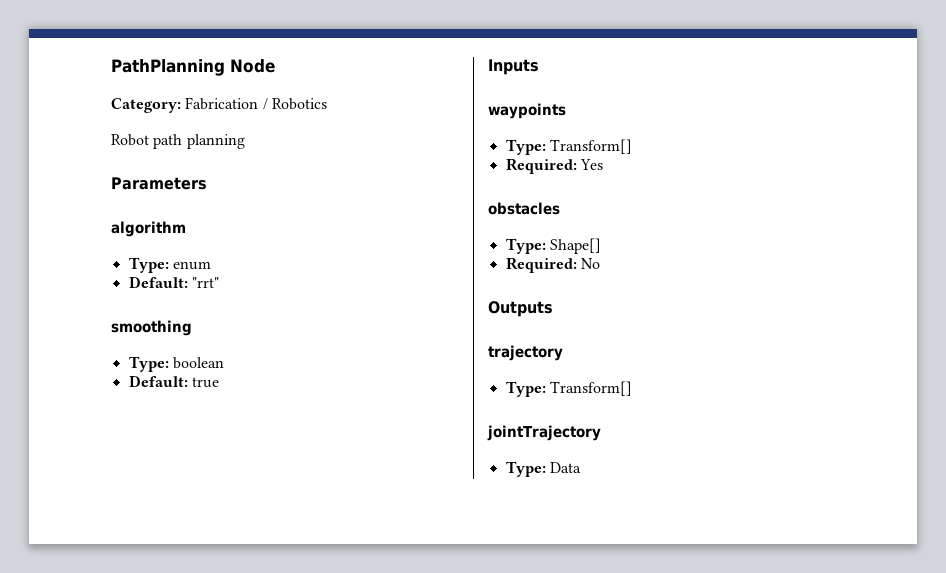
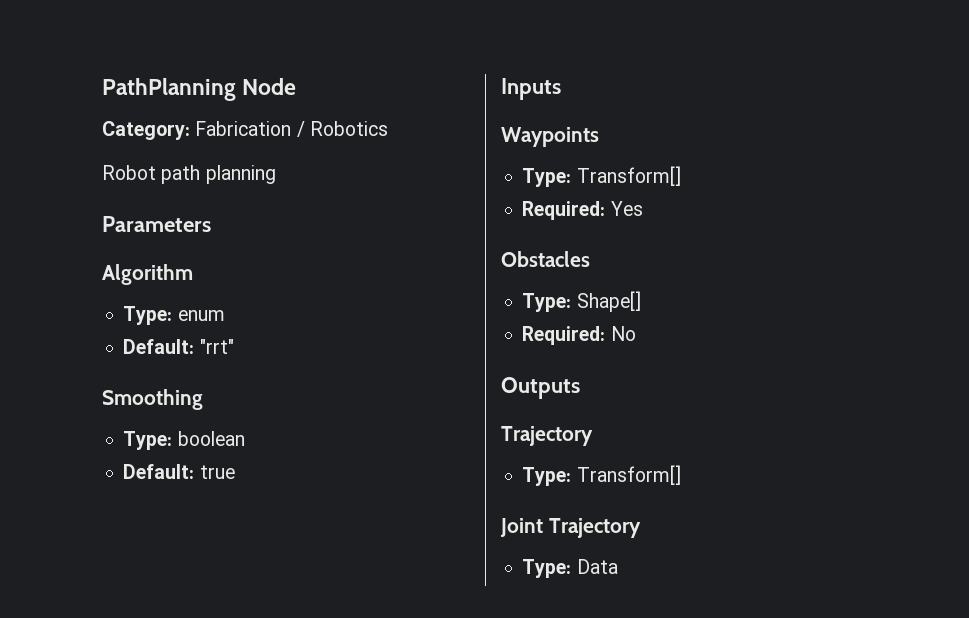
- algorithm
+ Algorithm
- smoothing
+ Smoothing
- waypoints
+ Waypoints
- obstacles
+ Obstacles
  Outputs
- trajectory
+ Trajectory
  Type: Transform[]
- jointTrajectory
+ Joint Trajectory

